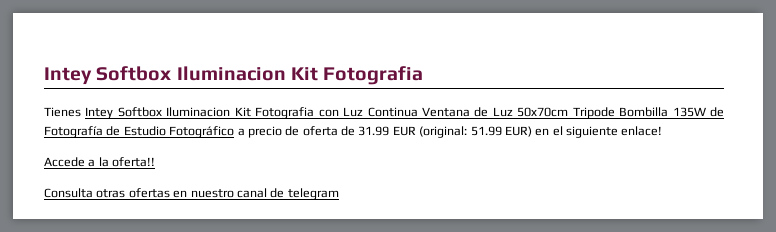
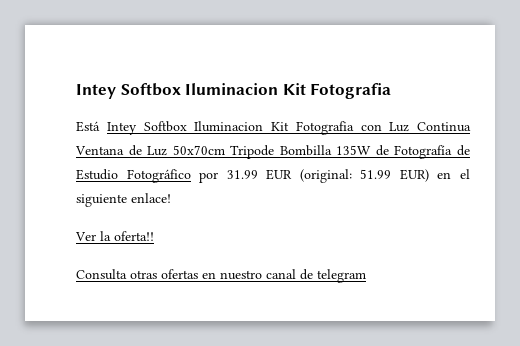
- Tienes Intey Softbox Iluminacion Kit Fotografia con Luz Continua Ventana de Luz 50x70cm Tripode Bombilla 135W de Fotografía de Estudio Fotográfico a precio de oferta de 31.99 EUR (original: 51.99 EUR) en el siguiente enlace!
+ Está Intey Softbox Iluminacion Kit Fotografia con Luz Continua Ventana de Luz 50x70cm Tripode Bombilla 135W de Fotografía de Estudio Fotográfico por 31.99 EUR (original: 51.99 EUR) en el siguiente enlace!
- Accede a la oferta!!
+ Ver la oferta!!

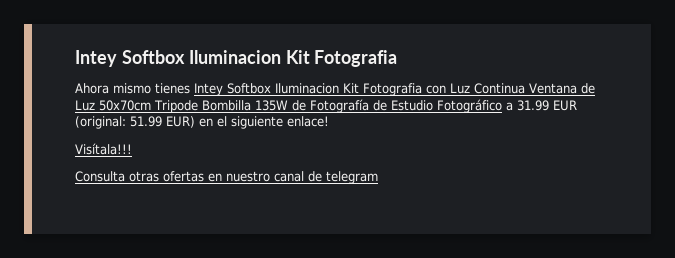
- Está Intey Softbox Iluminacion Kit Fotografia con Luz Continua Ventana de Luz 50x70cm Tripode Bombilla 135W de Fotografía de Estudio Fotográfico por 31.99 EUR (original: 51.99 EUR) en el siguiente enlace!
+ Ahora mismo tienes Intey Softbox Iluminacion Kit Fotografia con Luz Continua Ventana de Luz 50x70cm Tripode Bombilla 135W de Fotografía de Estudio Fotográfico a 31.99 EUR (original: 51.99 EUR) en el siguiente enlace!
- Ver la oferta!!
+ Visítala!!!

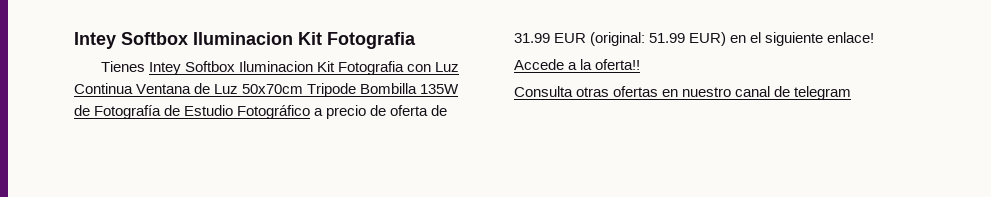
- Ahora mismo tienes Intey Softbox Iluminacion Kit Fotografia con Luz Continua Ventana de Luz 50x70cm Tripode Bombilla 135W de Fotografía de Estudio Fotográfico a 31.99 EUR (original: 51.99 EUR) en el siguiente enlace!
+ Tienes Intey Softbox Iluminacion Kit Fotografia con Luz Continua Ventana de Luz 50x70cm Tripode Bombilla 135W de Fotografía de Estudio Fotográfico a precio de oferta de 31.99 EUR (original: 51.99 EUR) en el siguiente enlace!
- Visítala!!!
+ Accede a la oferta!!

